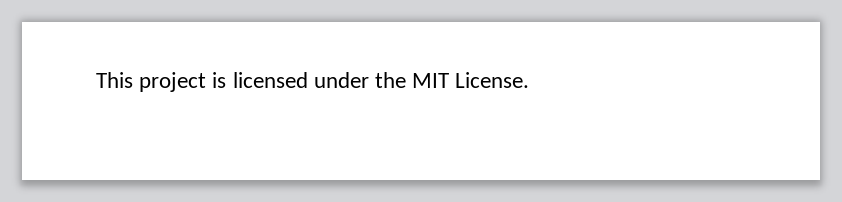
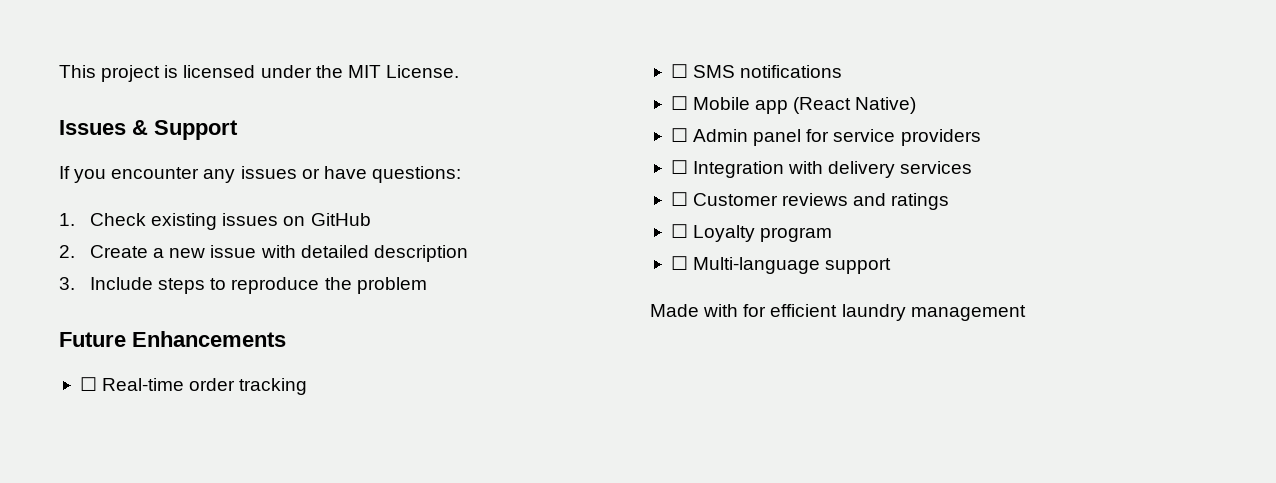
+ Issues & Support
+ If you encounter any issues or have questions:
+ 1. Check existing issues on GitHub
+ 2. Create a new issue with detailed description
+ 3. Include steps to reproduce the problem
+ Future Enhancements
+ ☐ Real-time order tracking
+ ☐ SMS notifications
+ ☐ Mobile app (React Native)
+ ☐ Admin panel for service providers
+ ☐ Integration with delivery services
+ ☐ Customer reviews and ratings
+ ☐ Loyalty program
+ ☐ Multi-language support
+ Made with for efficient laundry management

